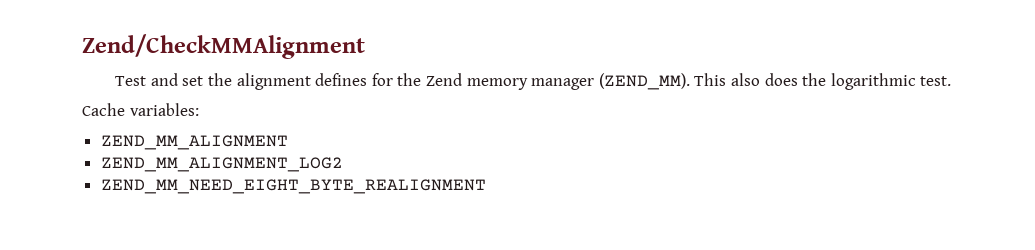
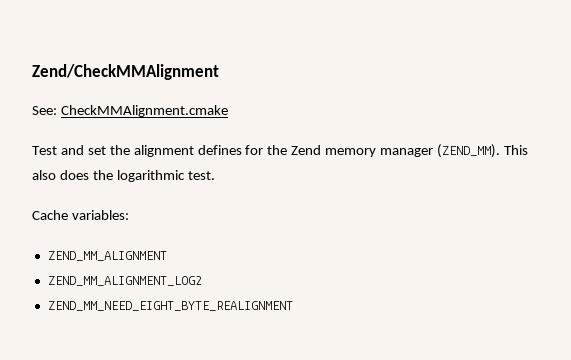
+ See: CheckMMAlignment.cmake

